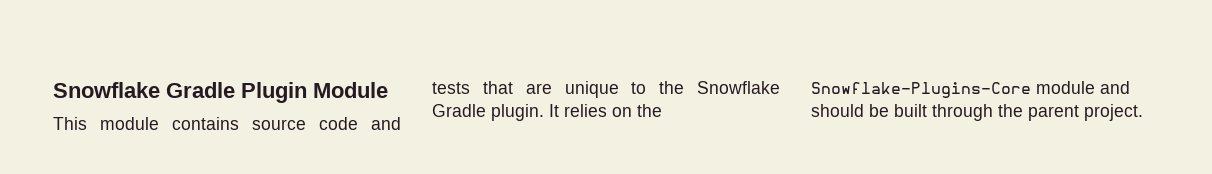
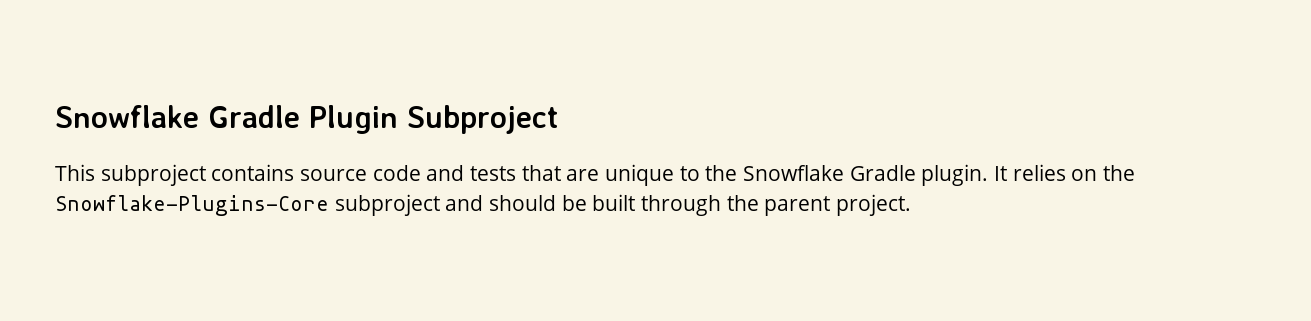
- Snowflake Gradle Plugin Module
+ Snowflake Gradle Plugin Subproject
- This module contains source code and tests that are unique to the Snowflake Gradle plugin.
+ This subproject contains source code and tests that are unique to the Snowflake Gradle plugin.
- It relies on the Snowflake-Plugins-Core module and should be built through the parent project.
+ It relies on the Snowflake-Plugins-Core subproject and should be built through the parent project.

